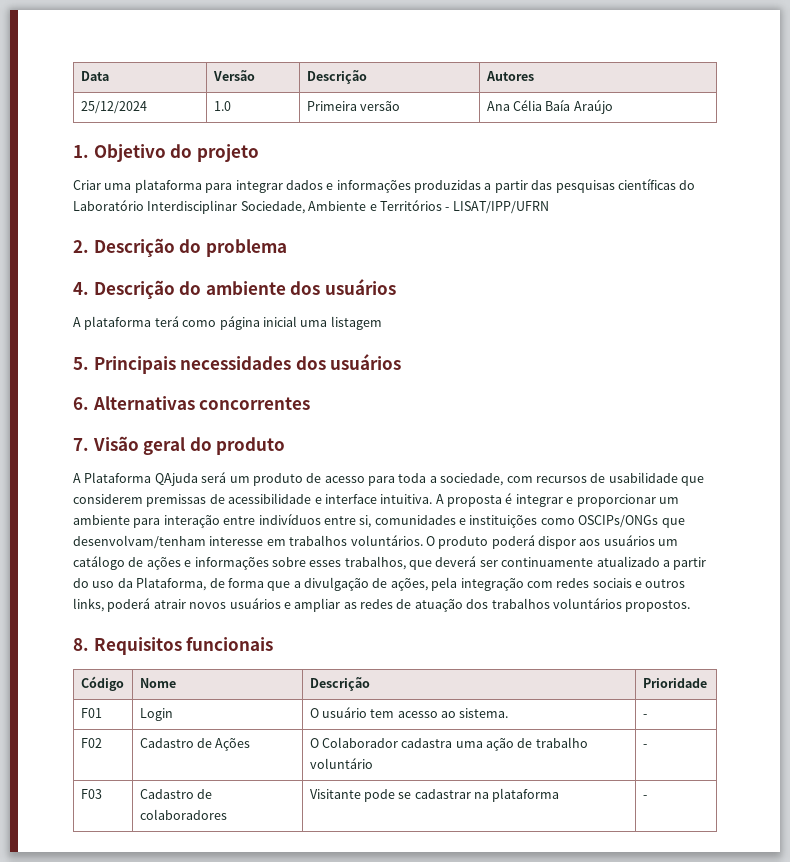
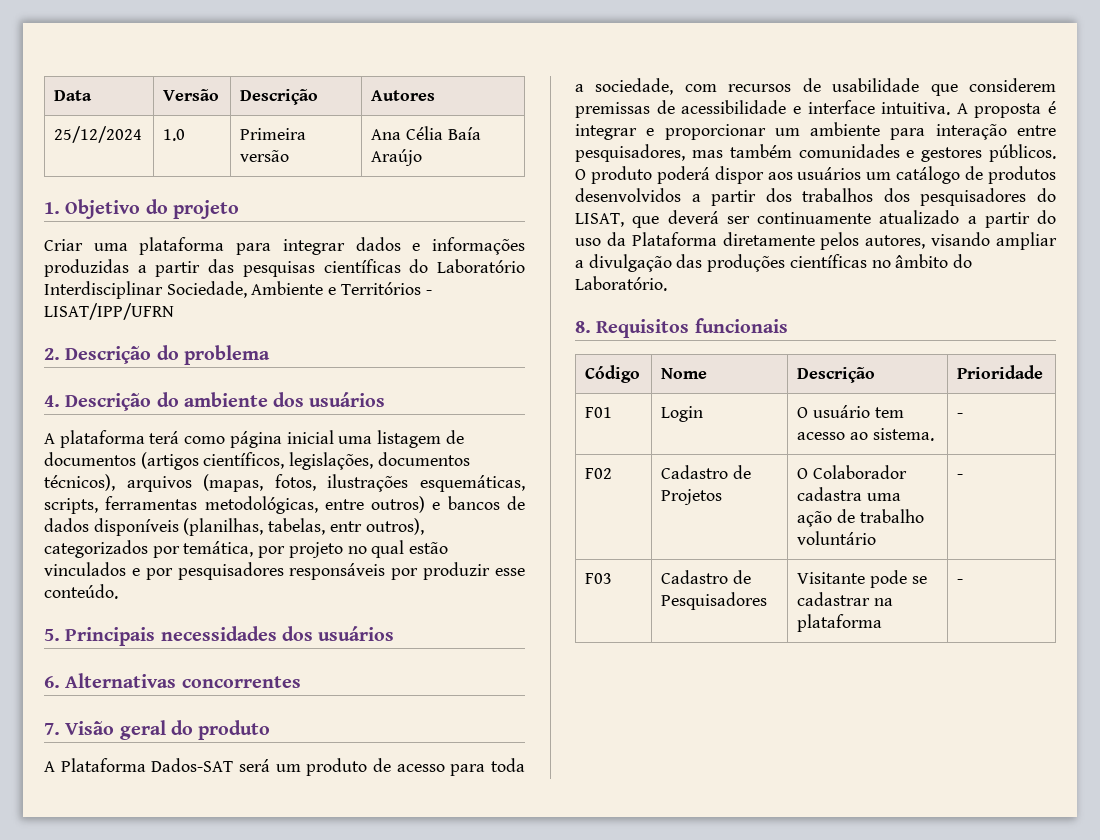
- A plataforma terá como página inicial uma listagem
+ A plataforma terá como página inicial uma listagem de documentos (artigos científicos, legislações, documentos técnicos), arquivos (mapas, fotos, ilustrações esquemáticas, scripts, ferramentas metodológicas, entre outros) e bancos de dados disponíveis (planilhas, tabelas, entr outros), categorizados por temática, por projeto no qual estão vinculados e por pesquisadores responsáveis por produzir esse conteúdo.
- A Plataforma QAjuda será um produto de acesso para toda a sociedade, com recursos de usabilidade que considerem premissas de acessibilidade e interface intuitiva.
+ A Plataforma Dados-SAT será um produto de acesso para toda a sociedade, com recursos de usabilidade que considerem premissas de acessibilidade e interface intuitiva.
- A proposta é integrar e proporcionar um ambiente para interação entre indivíduos entre si, comunidades e instituições como OSCIPs/ONGs que desenvolvam/tenham interesse em trabalhos voluntários.
+ A proposta é integrar e proporcionar um ambiente para interação entre pesquisadores, mas também comunidades e gestores públicos.
- O produto poderá dispor aos usuários um catálogo de ações e informações sobre esses trabalhos, que deverá ser continuamente atualizado a partir do uso da Plataforma, de forma que a divulgação de ações, pela integração com redes sociais e outros links, poderá atrair novos usuários e ampliar as redes de atuação dos trabalhos voluntários propostos.
+ O produto poderá dispor aos usuários um catálogo de produtos desenvolvidos a partir dos trabalhos dos pesquisadores do LISAT, que deverá ser continuamente atualizado a partir do uso da Plataforma diretamente pelos autores, visando ampliar a divulgação das produções científicas no âmbito do Laboratório.
- F02 | Cadastro de Ações | O Colaborador cadastra uma ação de trabalho voluntário | -
+ F02 | Cadastro de Projetos | O Colaborador cadastra uma ação de trabalho voluntário | -
- F03 | Cadastro de colaboradores | Visitante pode se cadastrar na plataforma | -
+ F03 | Cadastro de Pesquisadores | Visitante pode se cadastrar na plataforma | -

